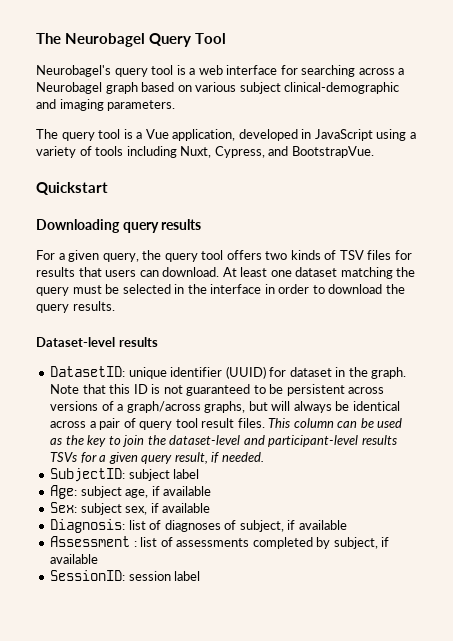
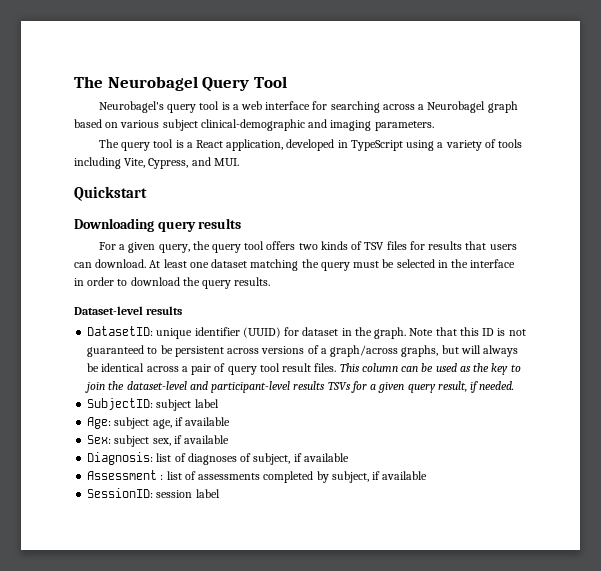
- The query tool is a Vue application, developed in JavaScript using a variety of tools including Nuxt, Cypress, and BootstrapVue.
+ The query tool is a React application, developed in TypeScript using a variety of tools including Vite, Cypress, and MUI.

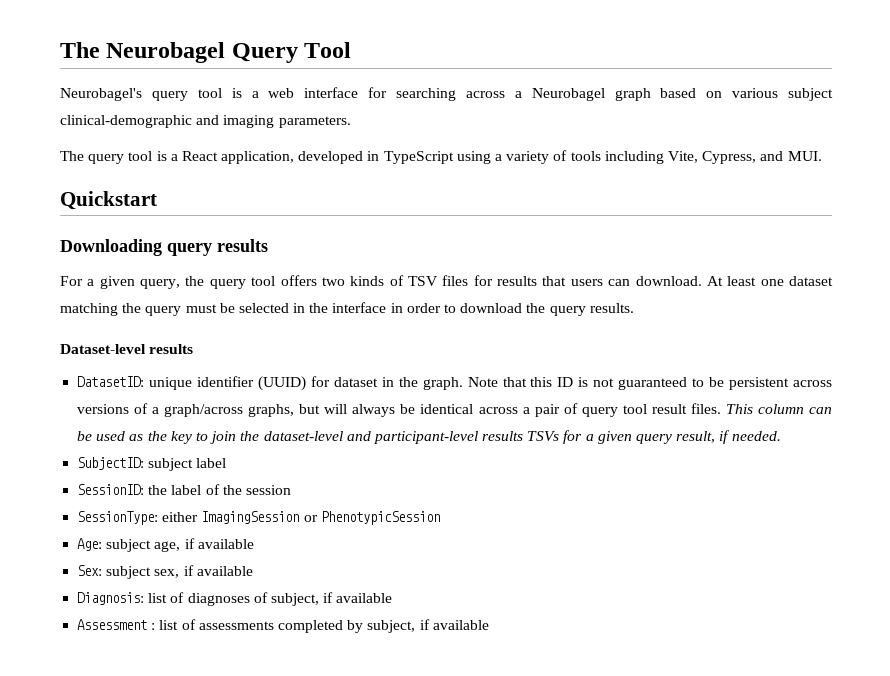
+ SessionID: the label of the session
+ SessionType: either ImagingSession or PhenotypicSession
- SessionID: session label

